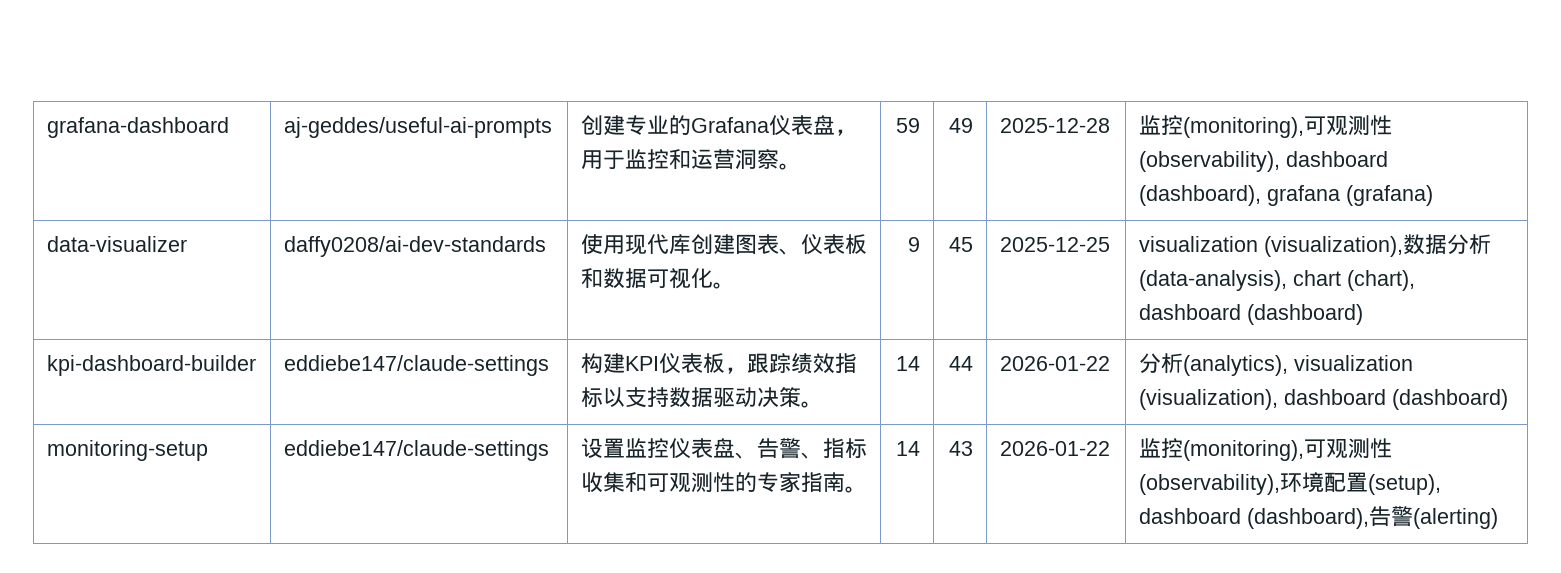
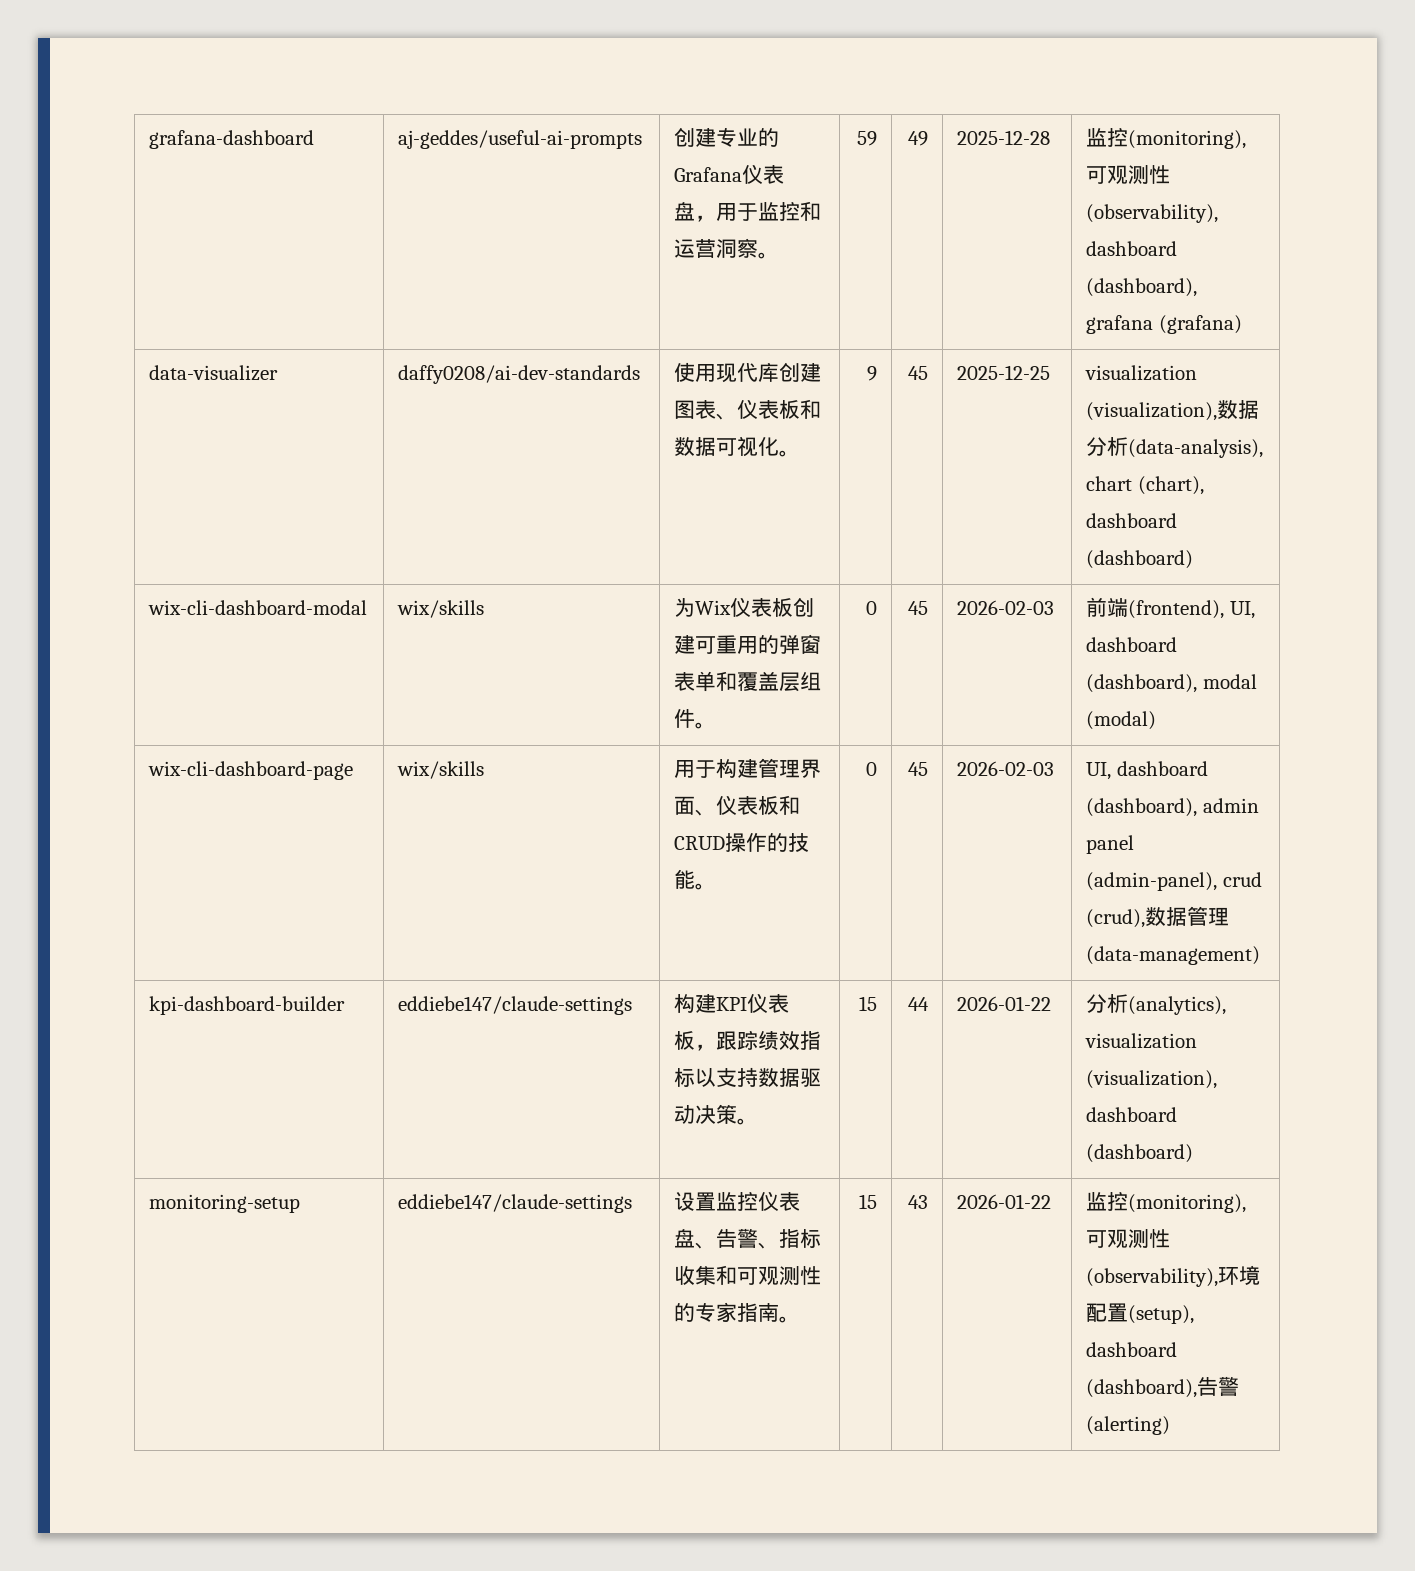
+ wix-cli-dashboard-modal | wix/skills | 为Wix仪表板创建可重用的弹窗表单和覆盖层组件。 | 0 | 45 | 2026-02-03 | 前端(frontend), UI, dashboard (dashboard), modal (modal)
+ wix-cli-dashboard-page | wix/skills | 用于构建管理界面、仪表板和CRUD操作的技能。 | 0 | 45 | 2026-02-03 | UI, dashboard (dashboard), admin panel (admin-panel), crud (crud),数据管理(data-management)
- kpi-dashboard-builder | eddiebe147/claude-settings | 构建KPI仪表板，跟踪绩效指标以支持数据驱动决策。 | 14 | 44 | 2026-01-22 | 分析(analytics), visualization (visualization), dashboard (dashboard)
+ kpi-dashboard-builder | eddiebe147/claude-settings | 构建KPI仪表板，跟踪绩效指标以支持数据驱动决策。 | 15 | 44 | 2026-01-22 | 分析(analytics), visualization (visualization), dashboard (dashboard)
- monitoring-setup | eddiebe147/claude-settings | 设置监控仪表盘、告警、指标收集和可观测性的专家指南。 | 14 | 43 | 2026-01-22 | 监控(monitoring),可观测性(observability),环境配置(setup), dashboard (dashboard),告警(alerting)
+ monitoring-setup | eddiebe147/claude-settings | 设置监控仪表盘、告警、指标收集和可观测性的专家指南。 | 15 | 43 | 2026-01-22 | 监控(monitoring),可观测性(observability),环境配置(setup), dashboard (dashboard),告警(alerting)

